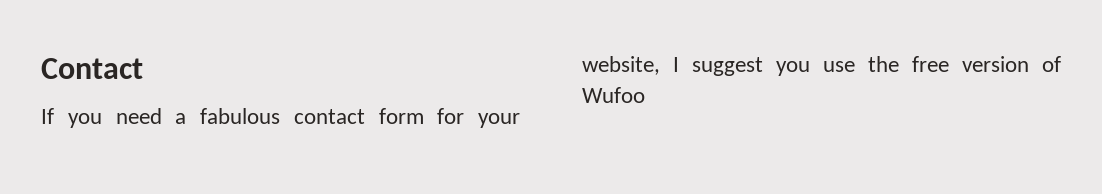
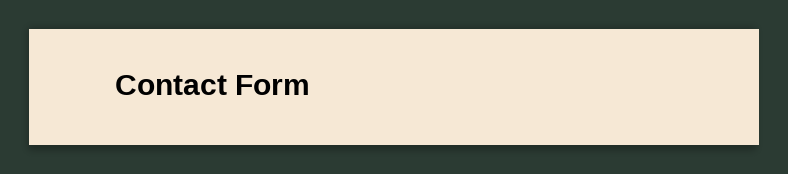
- Contact
- If you need a fabulous contact form for your website, I suggest you use the free version of Wufoo
+ Contact Form

